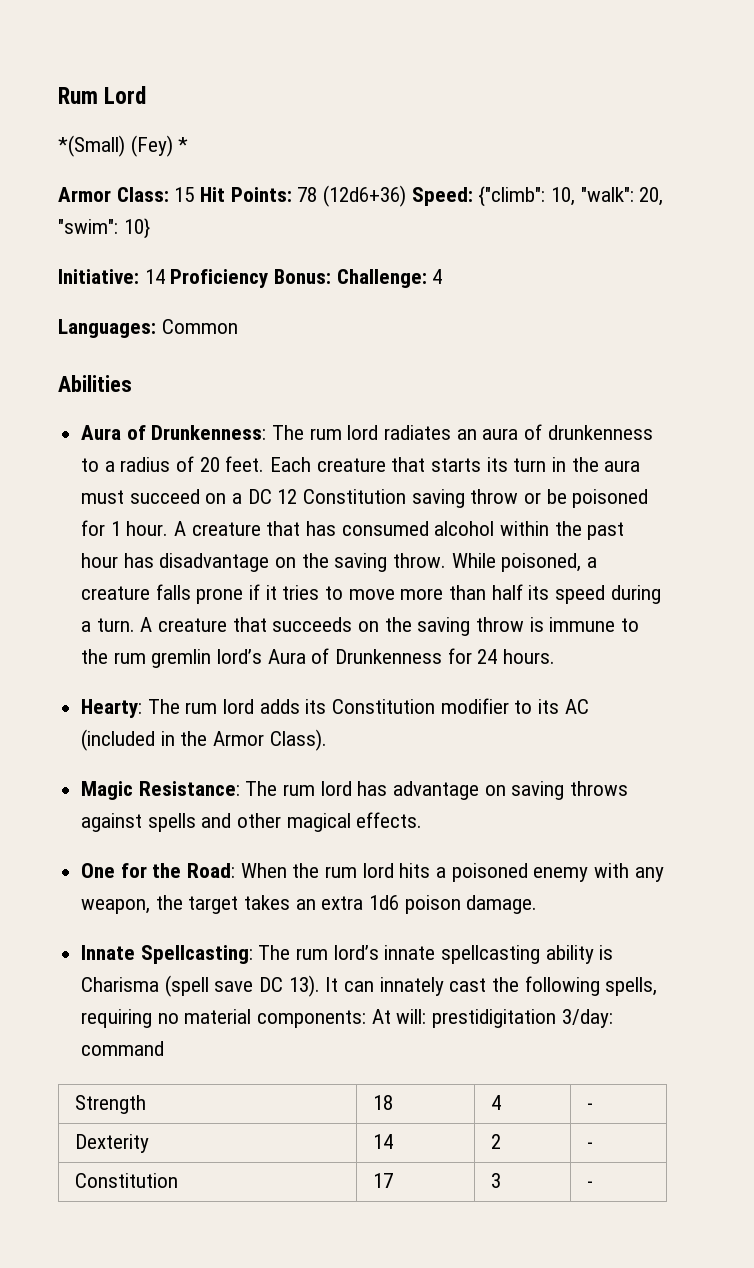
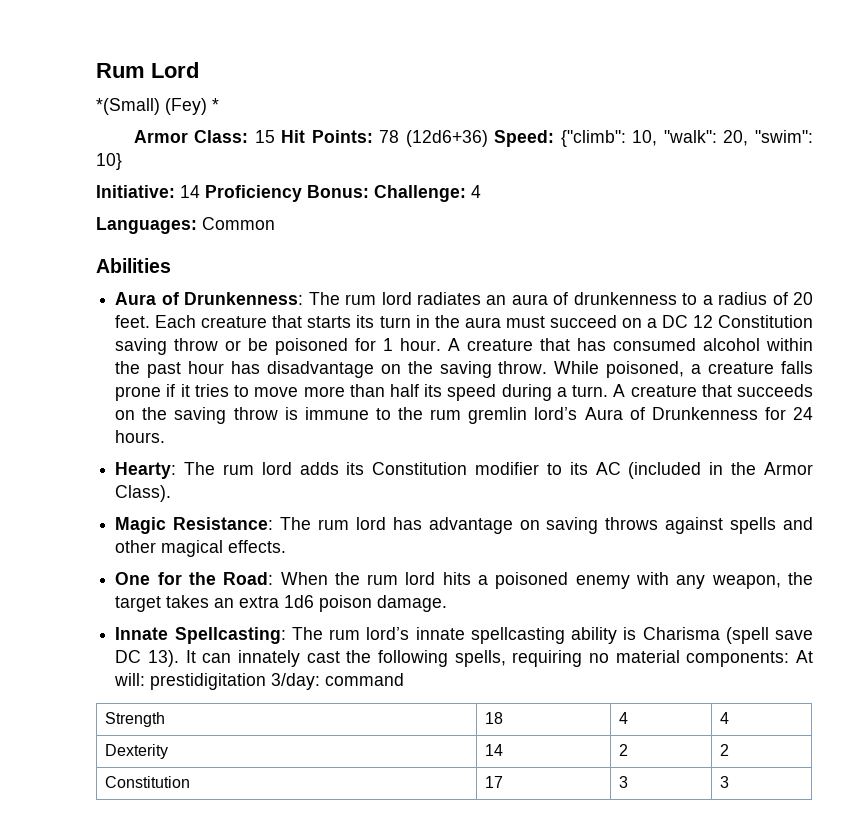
- Strength | 18 | 4 | -
+ Strength | 18 | 4 | 4
- Dexterity | 14 | 2 | -
+ Dexterity | 14 | 2 | 2
- Constitution | 17 | 3 | -
+ Constitution | 17 | 3 | 3

